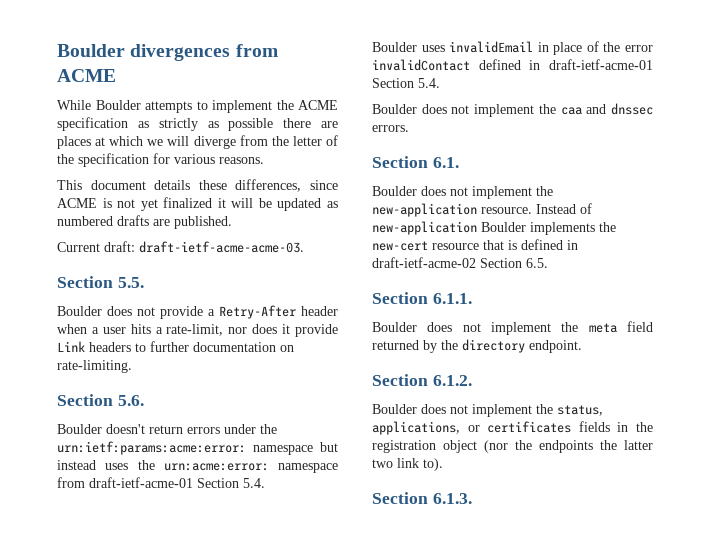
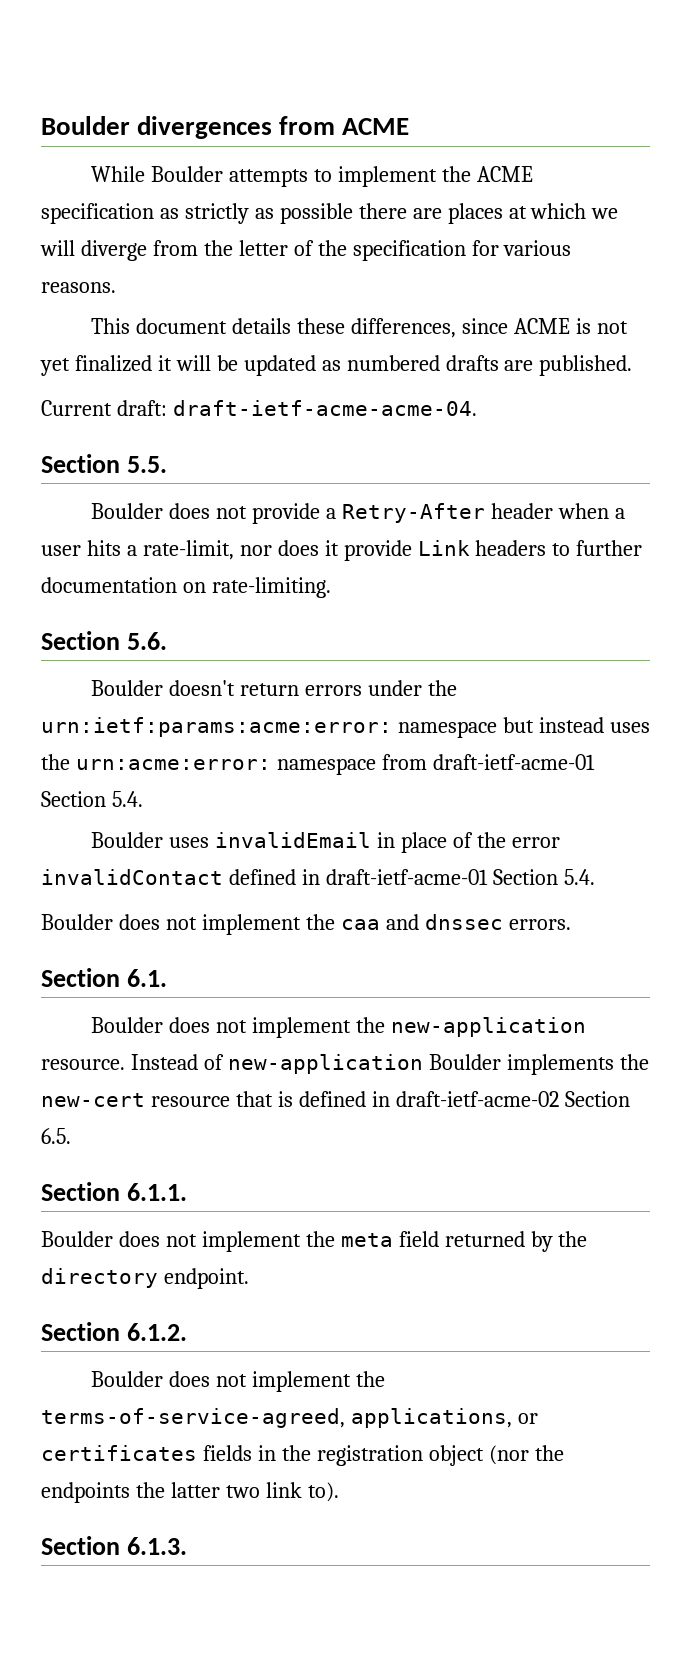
- Current draft: draft-ietf-acme-acme-03.
+ Current draft: draft-ietf-acme-acme-04.
- Boulder does not implement the status, applications, or certificates fields in the registration object (nor the endpoints the latter two link to).
+ Boulder does not implement the terms-of-service-agreed, applications, or certificates fields in the registration object (nor the endpoints the latter two link to).

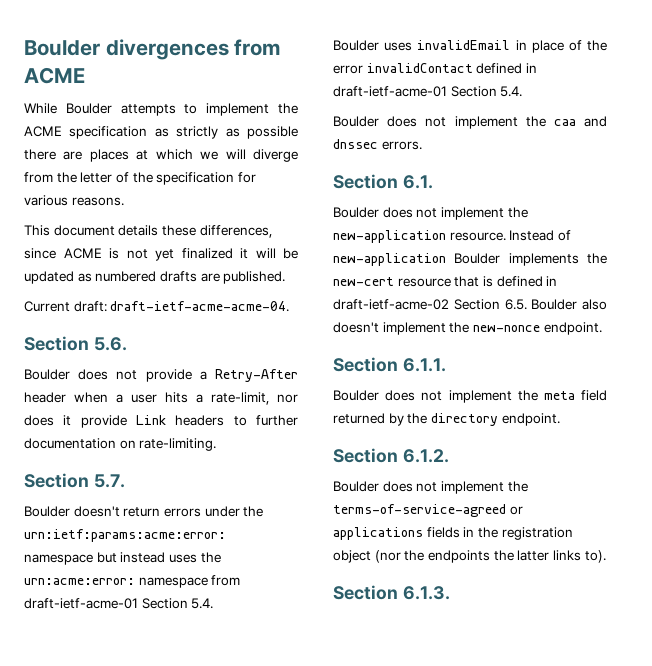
- Section 5.5.
+ Section 5.6.
- Section 5.6.
+ Section 5.7.
- Instead of new-application Boulder implements the new-cert resource that is defined in draft-ietf-acme-02 Section 6.5.
+ Instead of new-application Boulder implements the new-cert resource that is defined in draft-ietf-acme-02 Section 6.5. Boulder also doesn't implement the new-nonce endpoint.
- Boulder does not implement the terms-of-service-agreed, applications, or certificates fields in the registration object (nor the endpoints the latter two link to).
+ Boulder does not implement the terms-of-service-agreed or applications fields in the registration object (nor the endpoints the latter links to).

